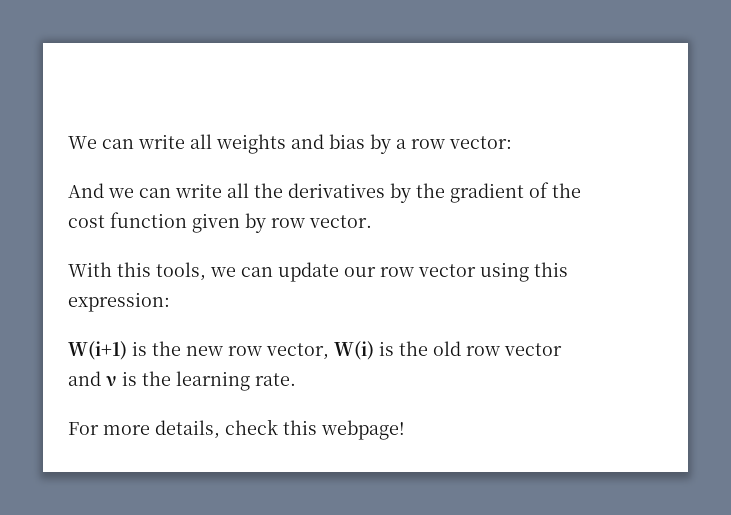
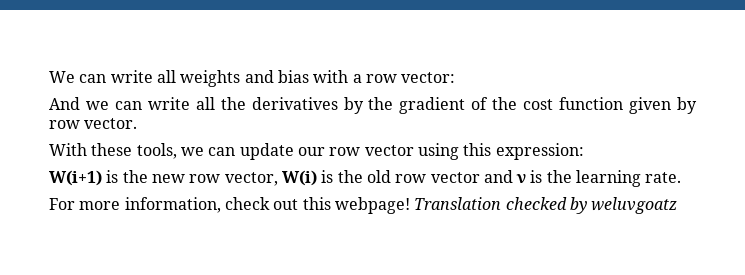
- We can write all weights and bias by a row vector:
+ We can write all weights and bias with a row vector:
- With this tools, we can update our row vector using this expression:
+ With these tools, we can update our row vector using this expression:
- For more details, check this webpage!
+ For more information, check out this webpage! Translation checked by weluvgoatz

